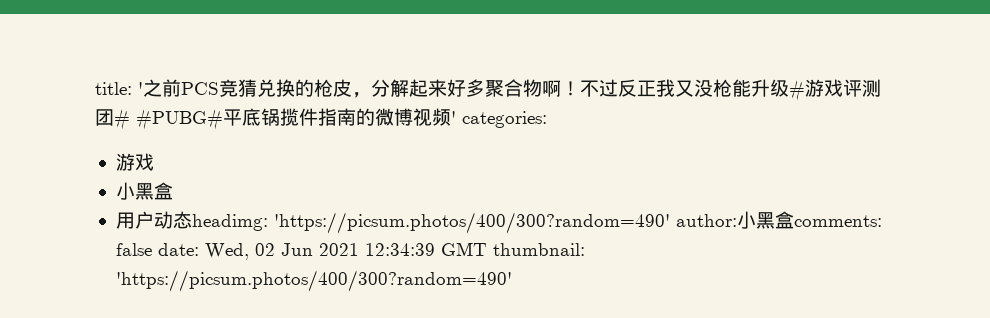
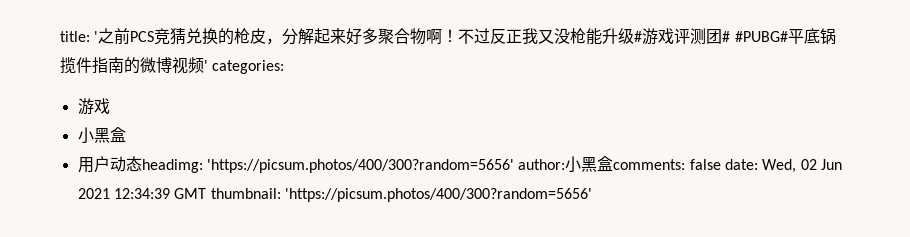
- 用户动态headimg: 'https://picsum.photos/400/300?random=490' author:小黑盒comments: false date: Wed, 02 Jun 2021 12:34:39 GMT thumbnail: 'https://picsum.photos/400/300?random=490'
+ 用户动态headimg: 'https://picsum.photos/400/300?random=5656' author:小黑盒comments: false date: Wed, 02 Jun 2021 12:34:39 GMT thumbnail: 'https://picsum.photos/400/300?random=5656'

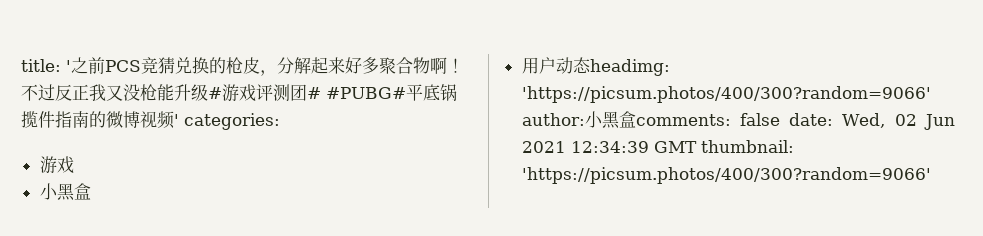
- 用户动态headimg: 'https://picsum.photos/400/300?random=5656' author:小黑盒comments: false date: Wed, 02 Jun 2021 12:34:39 GMT thumbnail: 'https://picsum.photos/400/300?random=5656'
+ 用户动态headimg: 'https://picsum.photos/400/300?random=9066' author:小黑盒comments: false date: Wed, 02 Jun 2021 12:34:39 GMT thumbnail: 'https://picsum.photos/400/300?random=9066'

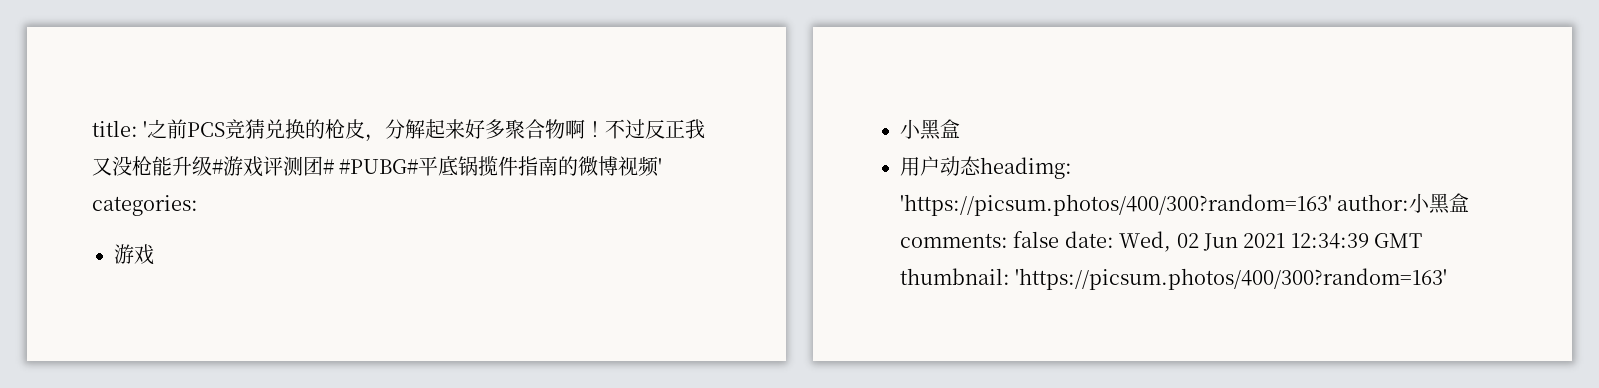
- 用户动态headimg: 'https://picsum.photos/400/300?random=9066' author:小黑盒comments: false date: Wed, 02 Jun 2021 12:34:39 GMT thumbnail: 'https://picsum.photos/400/300?random=9066'
+ 用户动态headimg: 'https://picsum.photos/400/300?random=163' author:小黑盒comments: false date: Wed, 02 Jun 2021 12:34:39 GMT thumbnail: 'https://picsum.photos/400/300?random=163'

